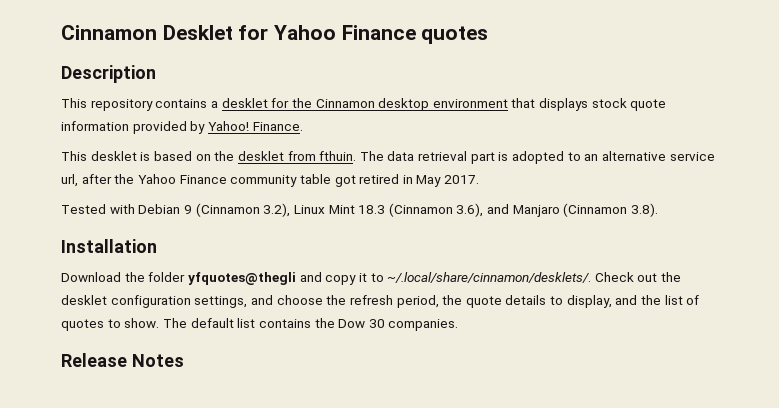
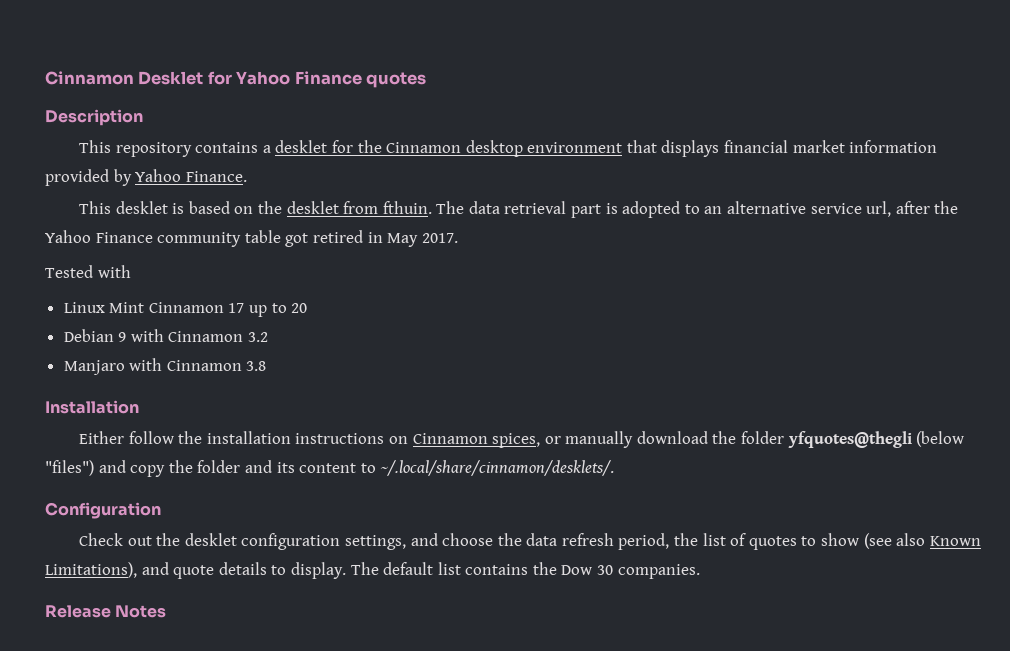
- This repository contains a desklet for the Cinnamon desktop environment that displays stock quote information provided by Yahoo! Finance.
+ This repository contains a desklet for the Cinnamon desktop environment that displays financial market information provided by Yahoo Finance.
- Tested with Debian 9 (Cinnamon 3.2), Linux Mint 18.3 (Cinnamon 3.6), and Manjaro (Cinnamon 3.8).
+ Tested with
+ Linux Mint Cinnamon 17 up to 20
+ Debian 9 with Cinnamon 3.2
+ Manjaro with Cinnamon 3.8
  Installation
- Download the folder yfquotes@thegli and copy it to ~/.local/share/cinnamon/desklets/. Check out the desklet configuration settings, and choose the refresh period, the quote details to display, and the list of quotes to show.
+ Either follow the installation instructions on Cinnamon spices, or manually download the folder yfquotes@thegli (below "files") and copy the folder and its content to ~/.local/share/cinnamon/desklets/.
+ Configuration
+ Check out the desklet configuration settings, and choose the data refresh period, the list of quotes to show (see also Known Limitations), and quote details to display.

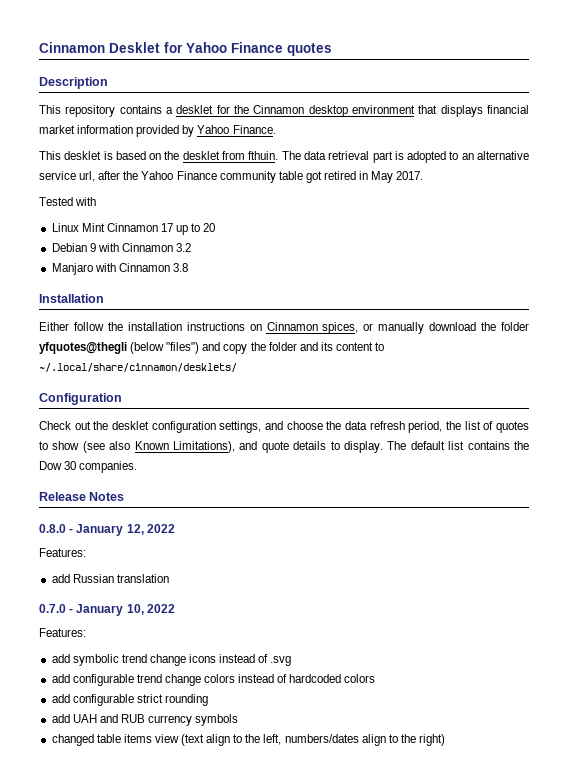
- Either follow the installation instructions on Cinnamon spices, or manually download the folder yfquotes@thegli (below "files") and copy the folder and its content to ~/.local/share/cinnamon/desklets/.
+ Either follow the installation instructions on Cinnamon spices, or manually download the folder yfquotes@thegli (below "files") and copy the folder and its content to ~/.local/share/cinnamon/desklets/
+ 0.8.0 - January 12, 2022
+ Features:
+ add Russian translation
+ 0.7.0 - January 10, 2022
+ Features:
+ add symbolic trend change icons instead of .svg
+ add configurable trend change colors instead of hardcoded colors
+ add configurable strict rounding
+ add UAH and RUB currency symbols
+ changed table items view (text align to the left, numbers/dates align to the right)

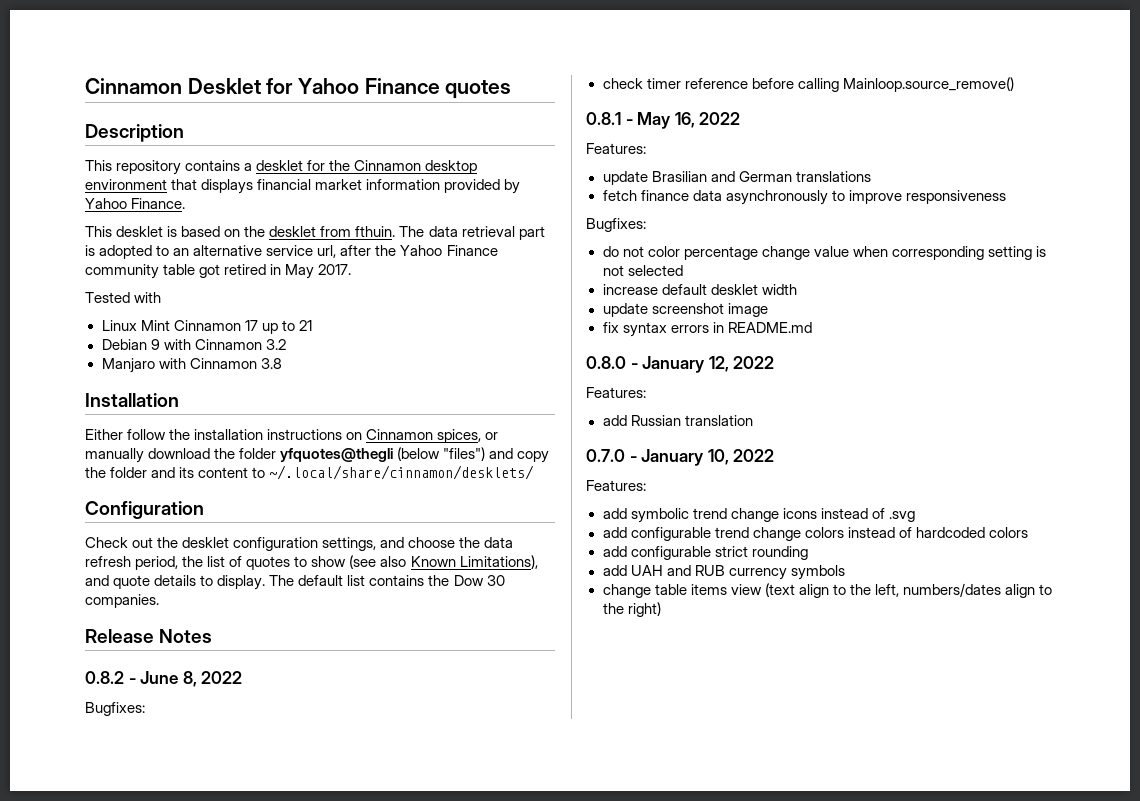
- Linux Mint Cinnamon 17 up to 20
+ Linux Mint Cinnamon 17 up to 21
+ 0.8.2 - June 8, 2022
+ Bugfixes:
+ check timer reference before calling Mainloop.source_remove()
+ 0.8.1 - May 16, 2022
+ Features:
+ update Brasilian and German translations
+ fetch finance data asynchronously to improve responsiveness
+ Bugfixes:
+ do not color percentage change value when corresponding setting is not selected
+ increase default desklet width
+ update screenshot image
+ fix syntax errors in README.md
- changed table items view (text align to the left, numbers/dates align to the right)
+ change table items view (text align to the left, numbers/dates align to the right)

